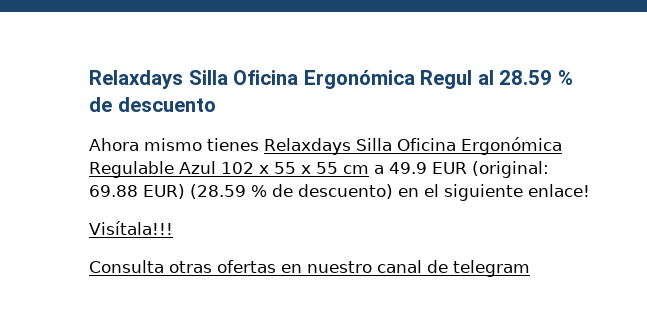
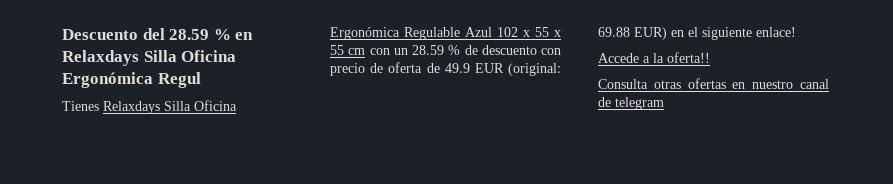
- Relaxdays Silla Oficina Ergonómica Regul al 28.59 % de descuento
- Ahora mismo tienes Relaxdays Silla Oficina Ergonómica Regulable Azul 102 x 55 x 55 cm a 49.9 EUR (original: 69.88 EUR) (28.59 % de descuento) en el siguiente enlace!
+ Descuento del 28.59 % en Relaxdays Silla Oficina Ergonómica Regul
+ Tienes Relaxdays Silla Oficina Ergonómica Regulable Azul 102 x 55 x 55 cm con un 28.59 % de descuento con precio de oferta de 49.9 EUR (original: 69.88 EUR) en el siguiente enlace!
- Visítala!!!
+ Accede a la oferta!!

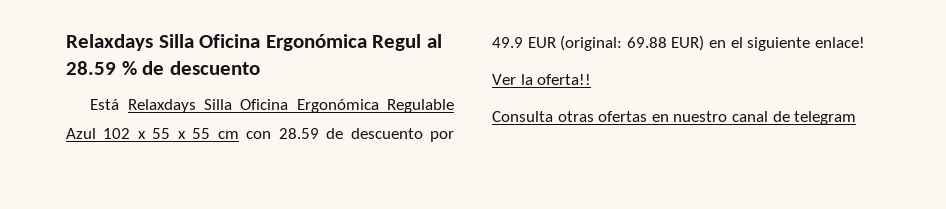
- Descuento del 28.59 % en Relaxdays Silla Oficina Ergonómica Regul
- Tienes Relaxdays Silla Oficina Ergonómica Regulable Azul 102 x 55 x 55 cm con un 28.59 % de descuento con precio de oferta de 49.9 EUR (original: 69.88 EUR) en el siguiente enlace!
+ Relaxdays Silla Oficina Ergonómica Regul al 28.59 % de descuento
+ Está Relaxdays Silla Oficina Ergonómica Regulable Azul 102 x 55 x 55 cm con 28.59 de descuento por 49.9 EUR (original: 69.88 EUR) en el siguiente enlace!
- Accede a la oferta!!
+ Ver la oferta!!

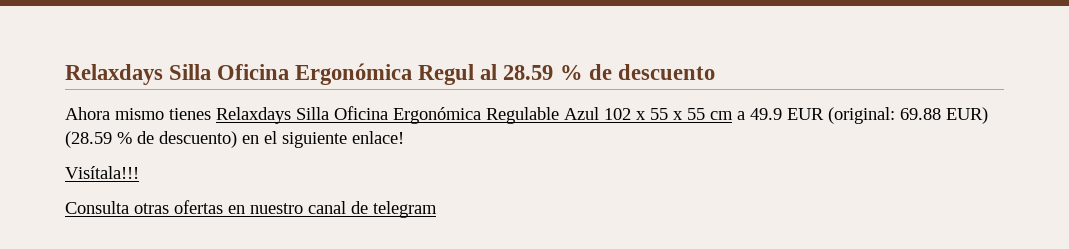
- Está Relaxdays Silla Oficina Ergonómica Regulable Azul 102 x 55 x 55 cm con 28.59 de descuento por 49.9 EUR (original: 69.88 EUR) en el siguiente enlace!
+ Ahora mismo tienes Relaxdays Silla Oficina Ergonómica Regulable Azul 102 x 55 x 55 cm a 49.9 EUR (original: 69.88 EUR) (28.59 % de descuento) en el siguiente enlace!
- Ver la oferta!!
+ Visítala!!!

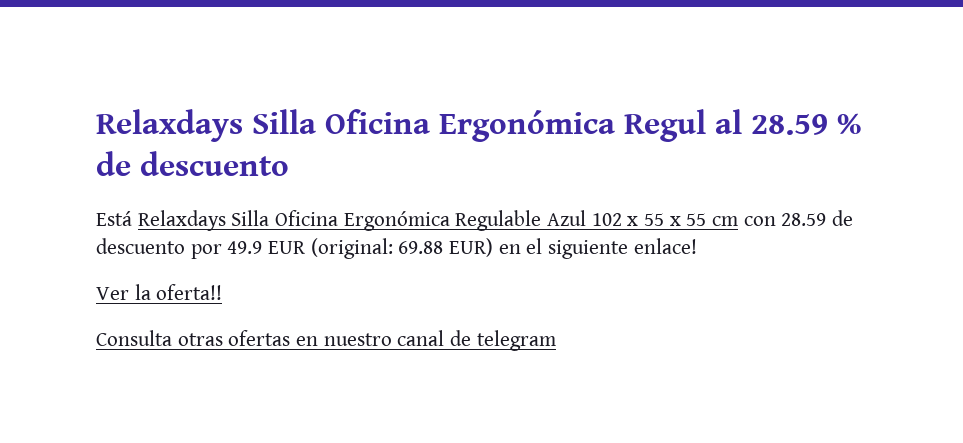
- Ahora mismo tienes Relaxdays Silla Oficina Ergonómica Regulable Azul 102 x 55 x 55 cm a 49.9 EUR (original: 69.88 EUR) (28.59 % de descuento) en el siguiente enlace!
+ Está Relaxdays Silla Oficina Ergonómica Regulable Azul 102 x 55 x 55 cm con 28.59 de descuento por 49.9 EUR (original: 69.88 EUR) en el siguiente enlace!
- Visítala!!!
+ Ver la oferta!!

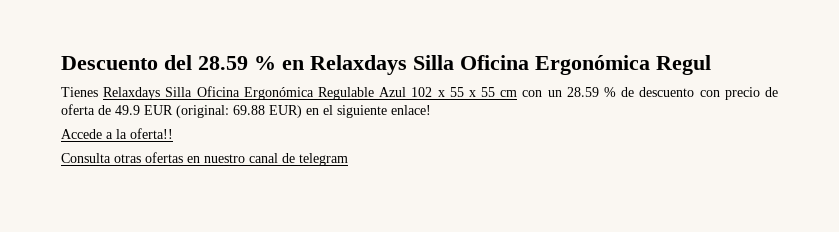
- Relaxdays Silla Oficina Ergonómica Regul al 28.59 % de descuento
- Está Relaxdays Silla Oficina Ergonómica Regulable Azul 102 x 55 x 55 cm con 28.59 de descuento por 49.9 EUR (original: 69.88 EUR) en el siguiente enlace!
+ Descuento del 28.59 % en Relaxdays Silla Oficina Ergonómica Regul
+ Tienes Relaxdays Silla Oficina Ergonómica Regulable Azul 102 x 55 x 55 cm con un 28.59 % de descuento con precio de oferta de 49.9 EUR (original: 69.88 EUR) en el siguiente enlace!
- Ver la oferta!!
+ Accede a la oferta!!

